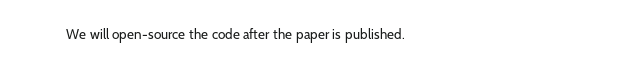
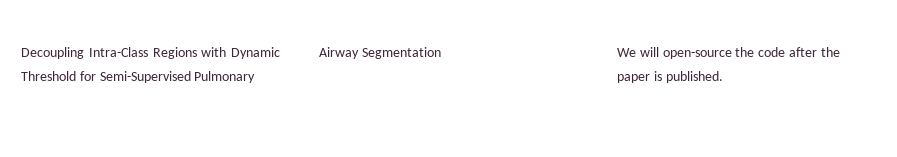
+ Decoupling Intra-Class Regions with Dynamic Threshold for Semi-Supervised Pulmonary Airway Segmentation

